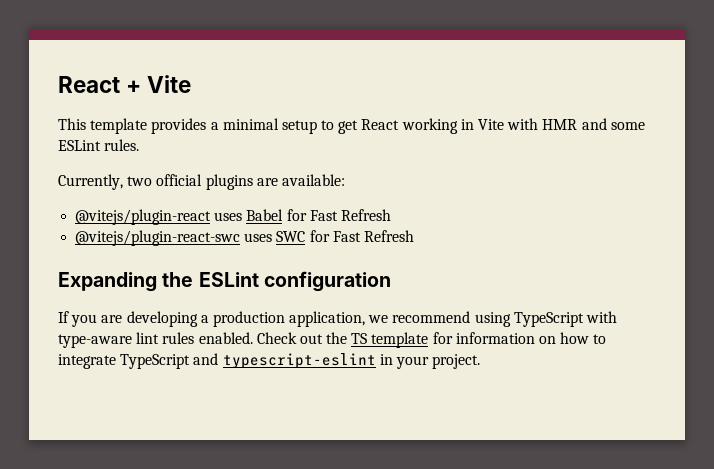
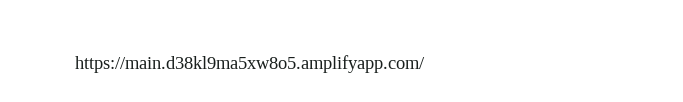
- React + Vite
- This template provides a minimal setup to get React working in Vite with HMR and some ESLint rules.
- Currently, two official plugins are available:
- @vitejs/plugin-react uses Babel for Fast Refresh
- @vitejs/plugin-react-swc uses SWC for Fast Refresh
- Expanding the ESLint configuration
- If you are developing a production application, we recommend using TypeScript with type-aware lint rules enabled. Check out the TS template for information on how to integrate TypeScript and typescript-eslint in your project.
+ https://main.d38kl9ma5xw8o5.amplifyapp.com/

